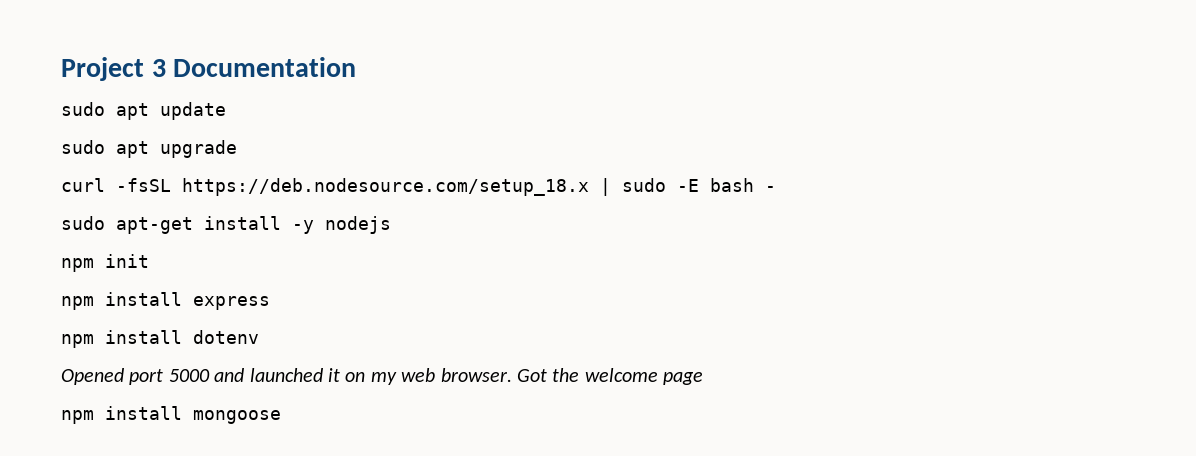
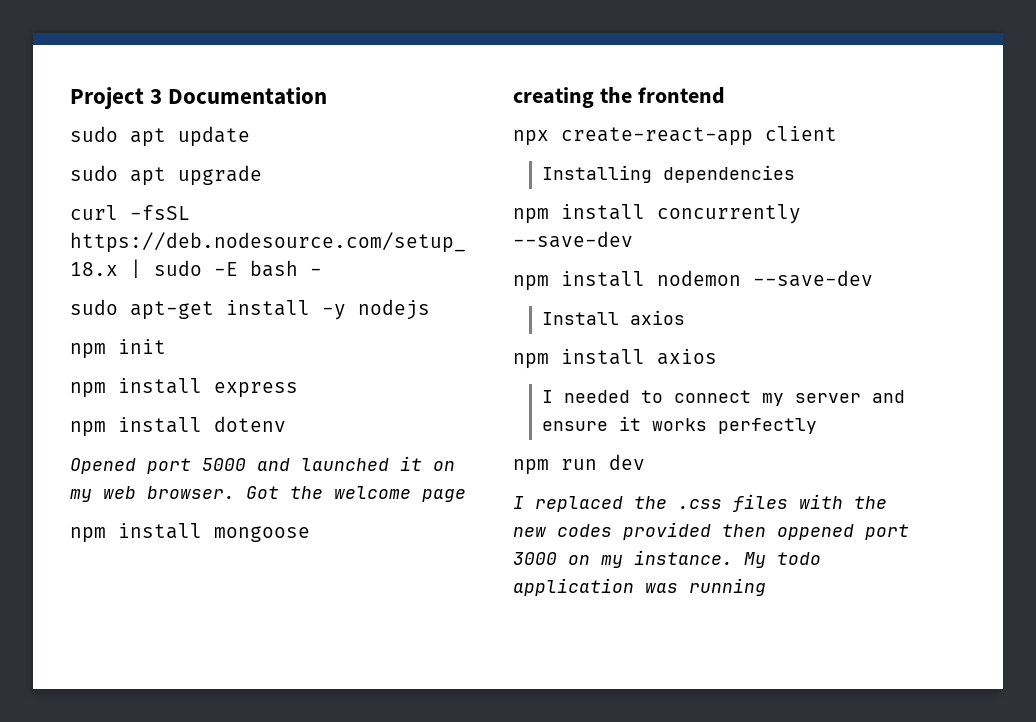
+ creating the frontend
+ npx create-react-app client
+ Installing dependencies
+ npm install concurrently --save-dev
+ npm install nodemon --save-dev
+ Install axios
+ npm install axios
+ I needed to connect my server and ensure it works perfectly
+ npm run dev
+ I replaced the .css files with the new codes provided then oppened port 3000 on my instance. My todo application was running

